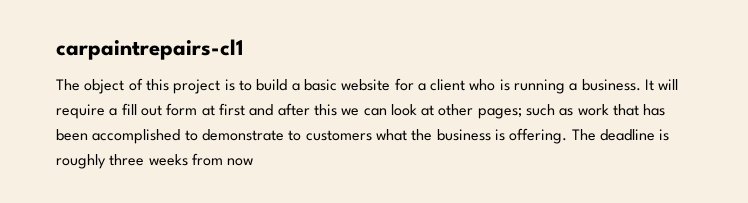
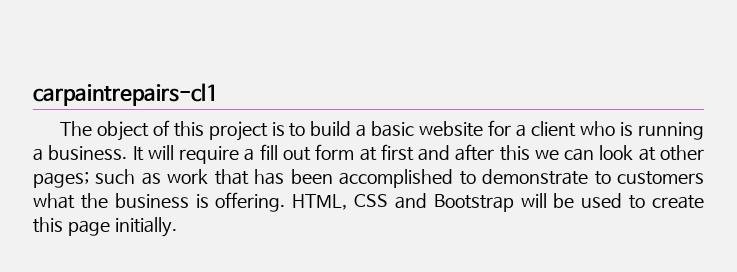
- The deadline is roughly three weeks from now
+ HTML, CSS and Bootstrap will be used to create this page initially.

